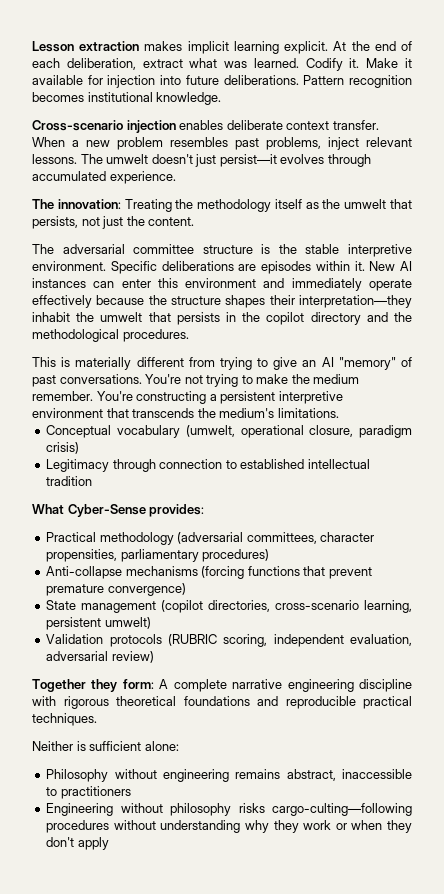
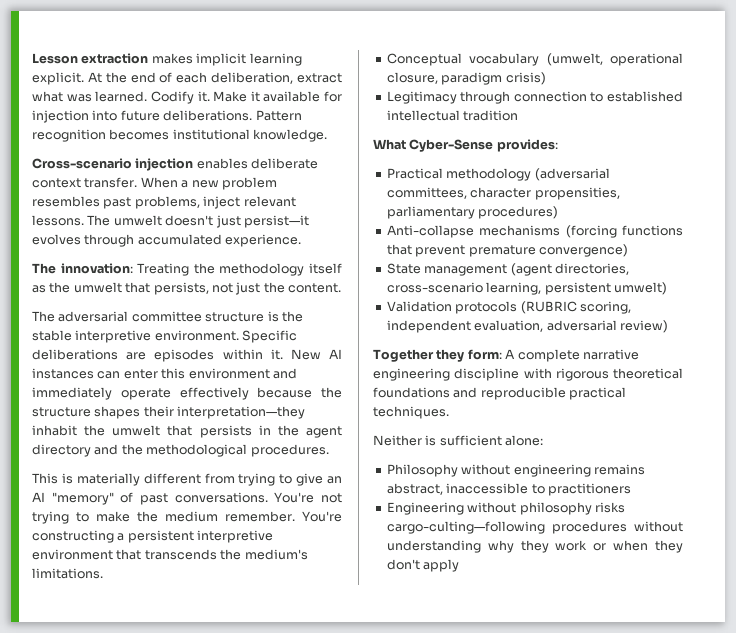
- New AI instances can enter this environment and immediately operate effectively because the structure shapes their interpretation—they inhabit the umwelt that persists in the copilot directory and the methodological procedures.
+ New AI instances can enter this environment and immediately operate effectively because the structure shapes their interpretation—they inhabit the umwelt that persists in the agent directory and the methodological procedures.
- State management (copilot directories, cross-scenario learning, persistent umwelt)
+ State management (agent directories, cross-scenario learning, persistent umwelt)

